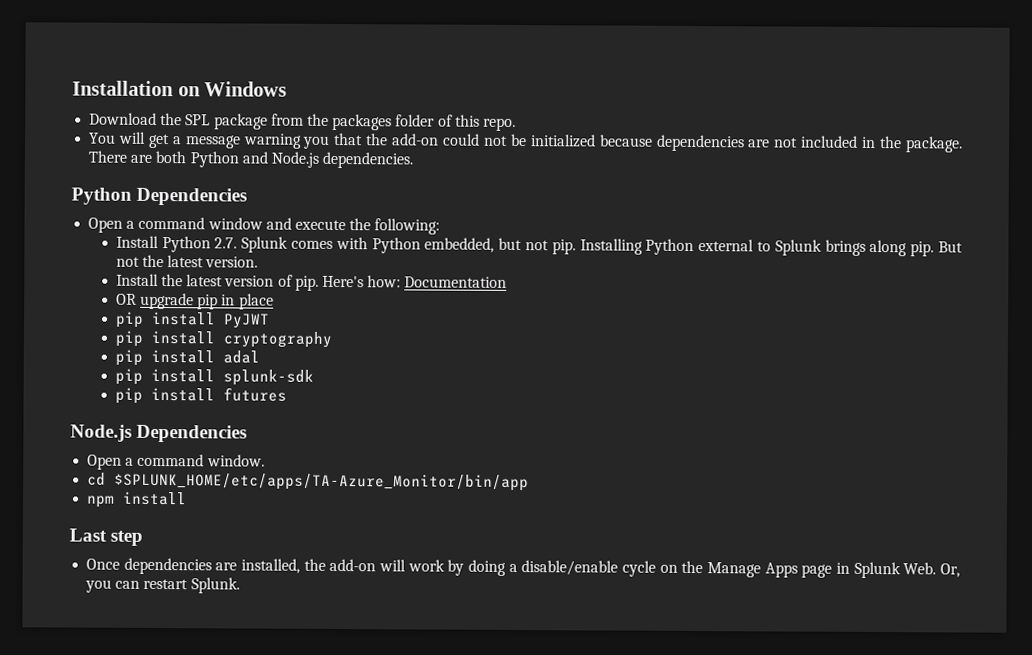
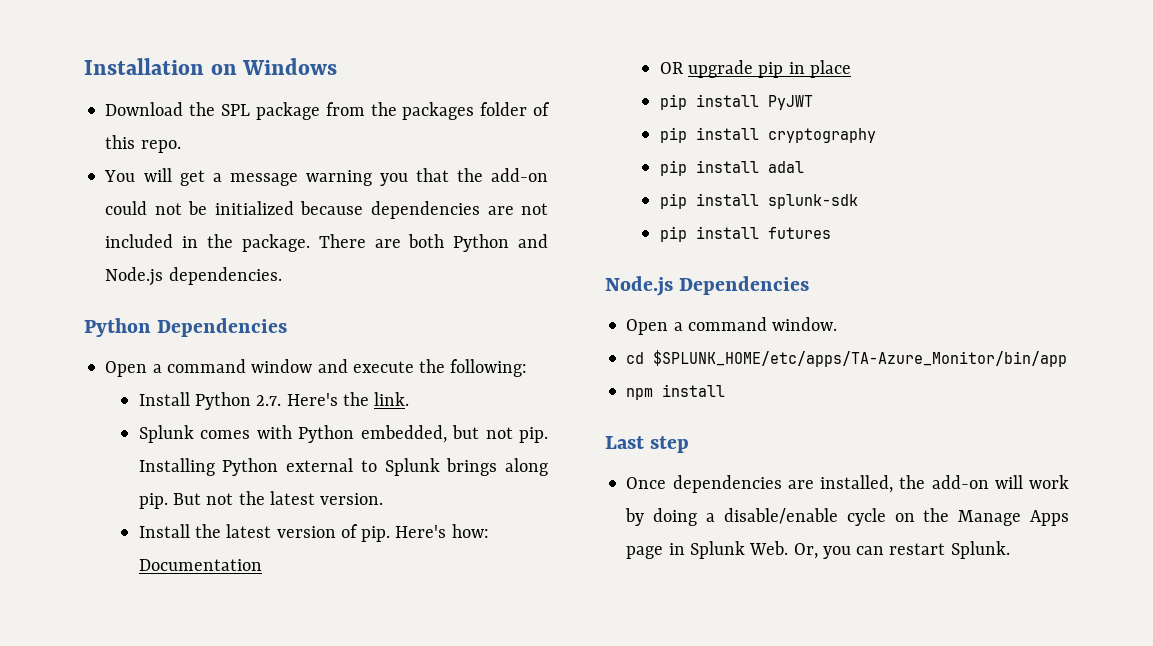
- Install Python 2.7. Splunk comes with Python embedded, but not pip.
+ Install Python 2.7. Here's the link.
+ Splunk comes with Python embedded, but not pip.

